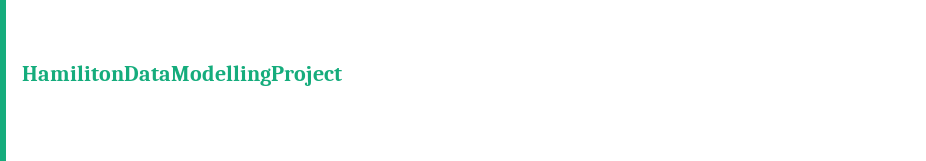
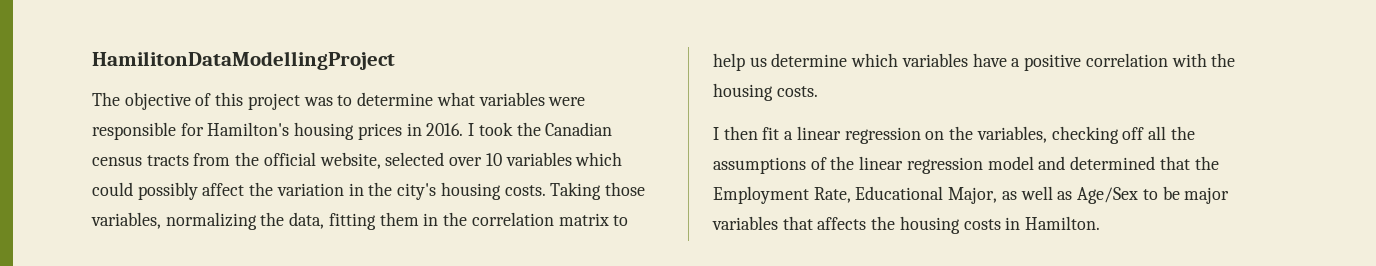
+ The objective of this project was to determine what variables were responsible for Hamilton's housing prices in 2016. I took the Canadian census tracts from the official website, selected over 10 variables which could possibly affect the variation in the city's housing costs. Taking those variables, normalizing the data, fitting them in the correlation matrix to help us determine which variables have a positive correlation with the housing costs.
+ I then fit a linear regression on the variables, checking off all the assumptions of the linear regression model and determined that the Employment Rate, Educational Major, as well as Age/Sex to be major variables that affects the housing costs in Hamilton.

